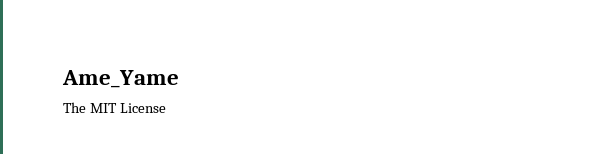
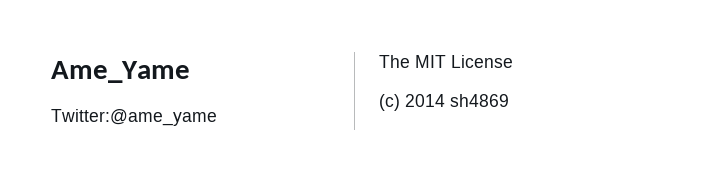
+ Twitter:@ame_yame
+ (c) 2014 sh4869

